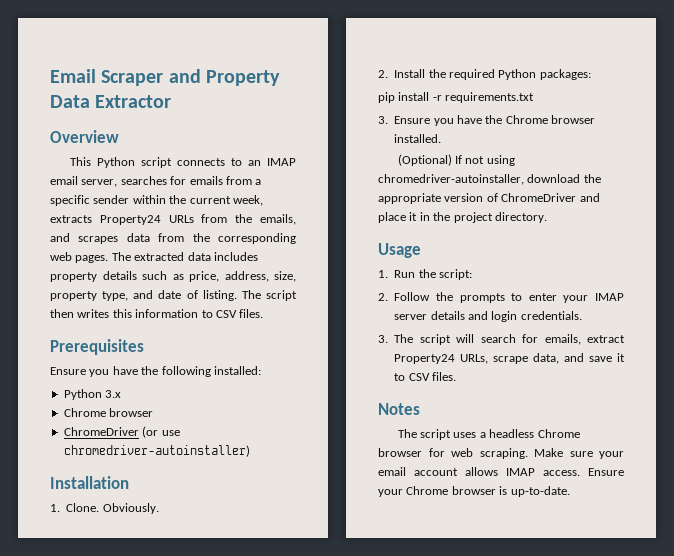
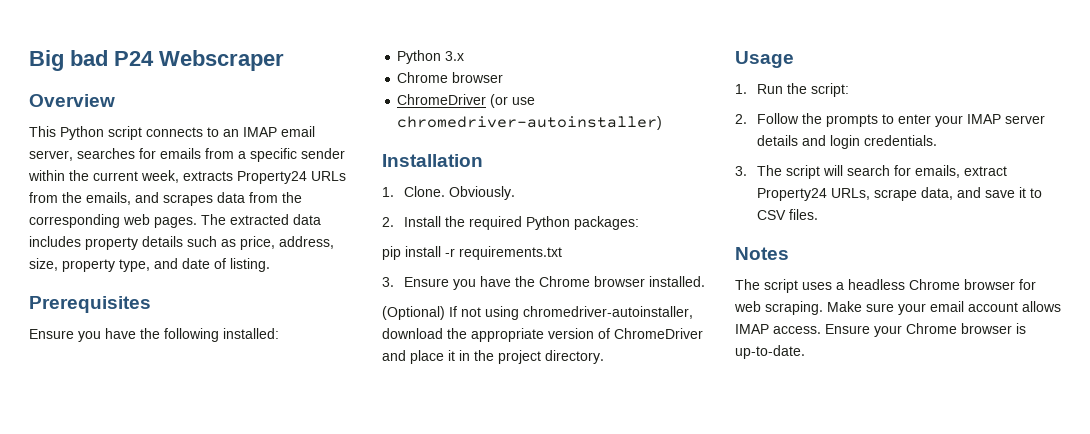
- Email Scraper and Property Data Extractor
+ Big bad P24 Webscraper
- The script then writes this information to CSV files.

